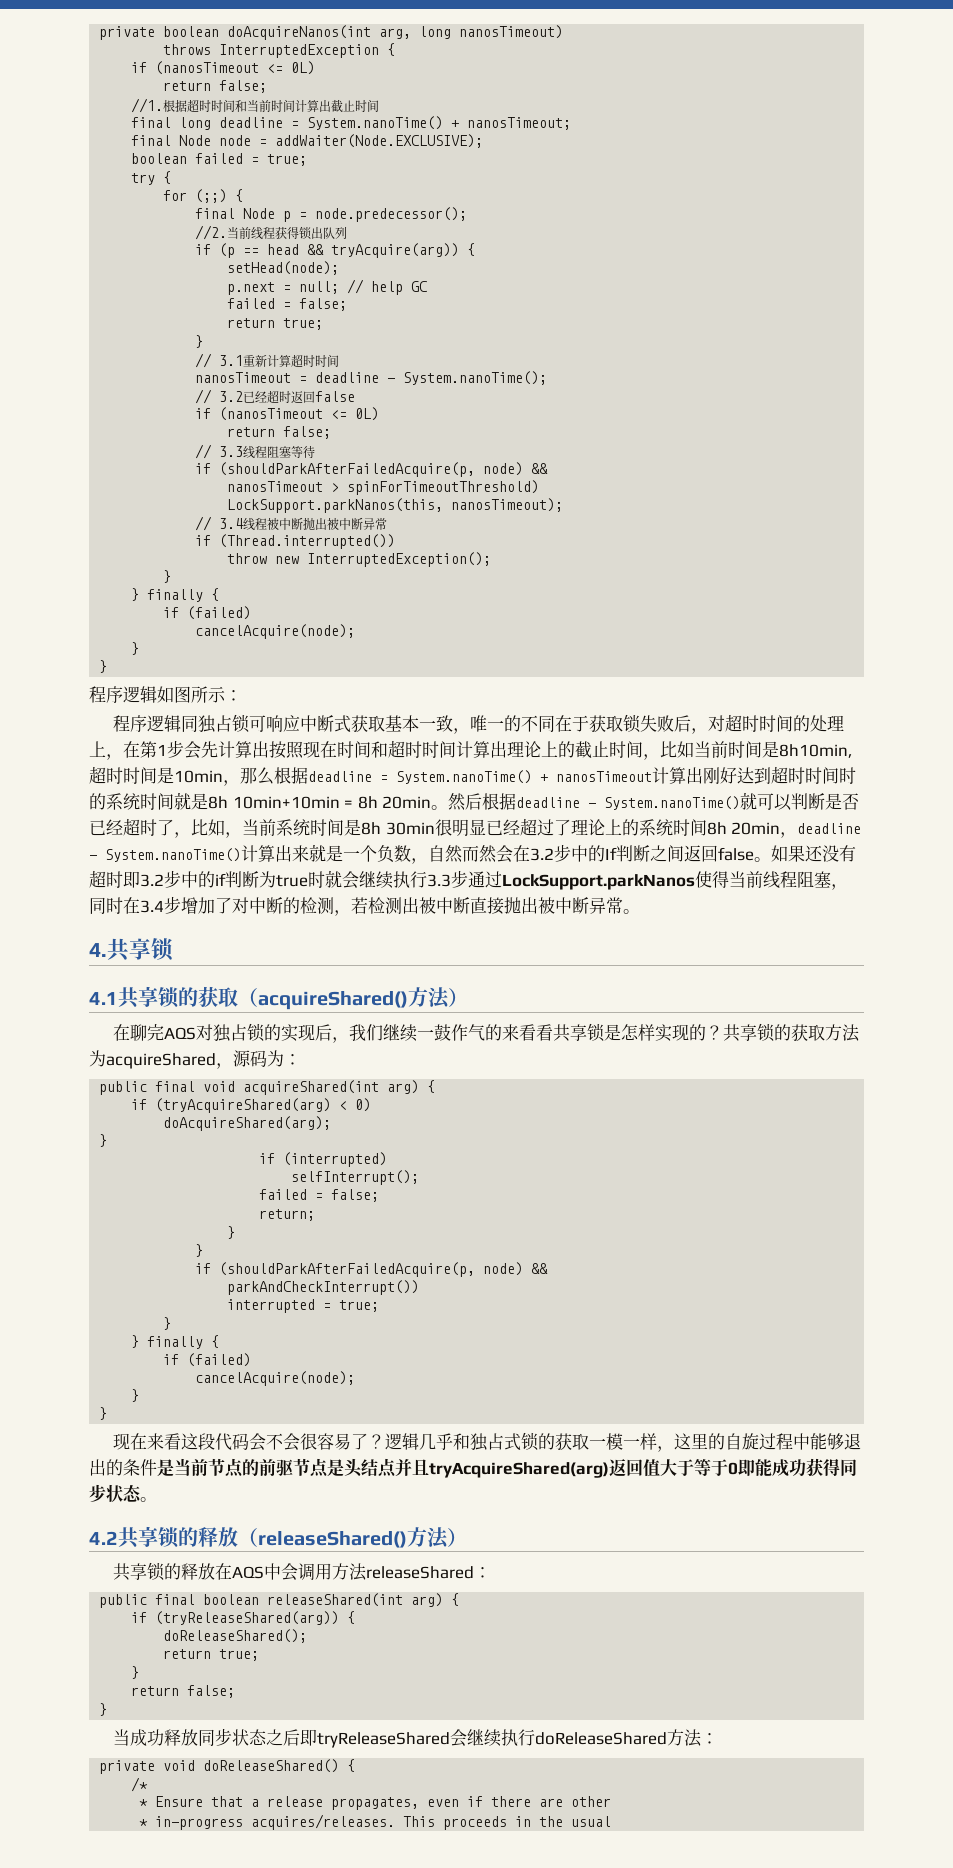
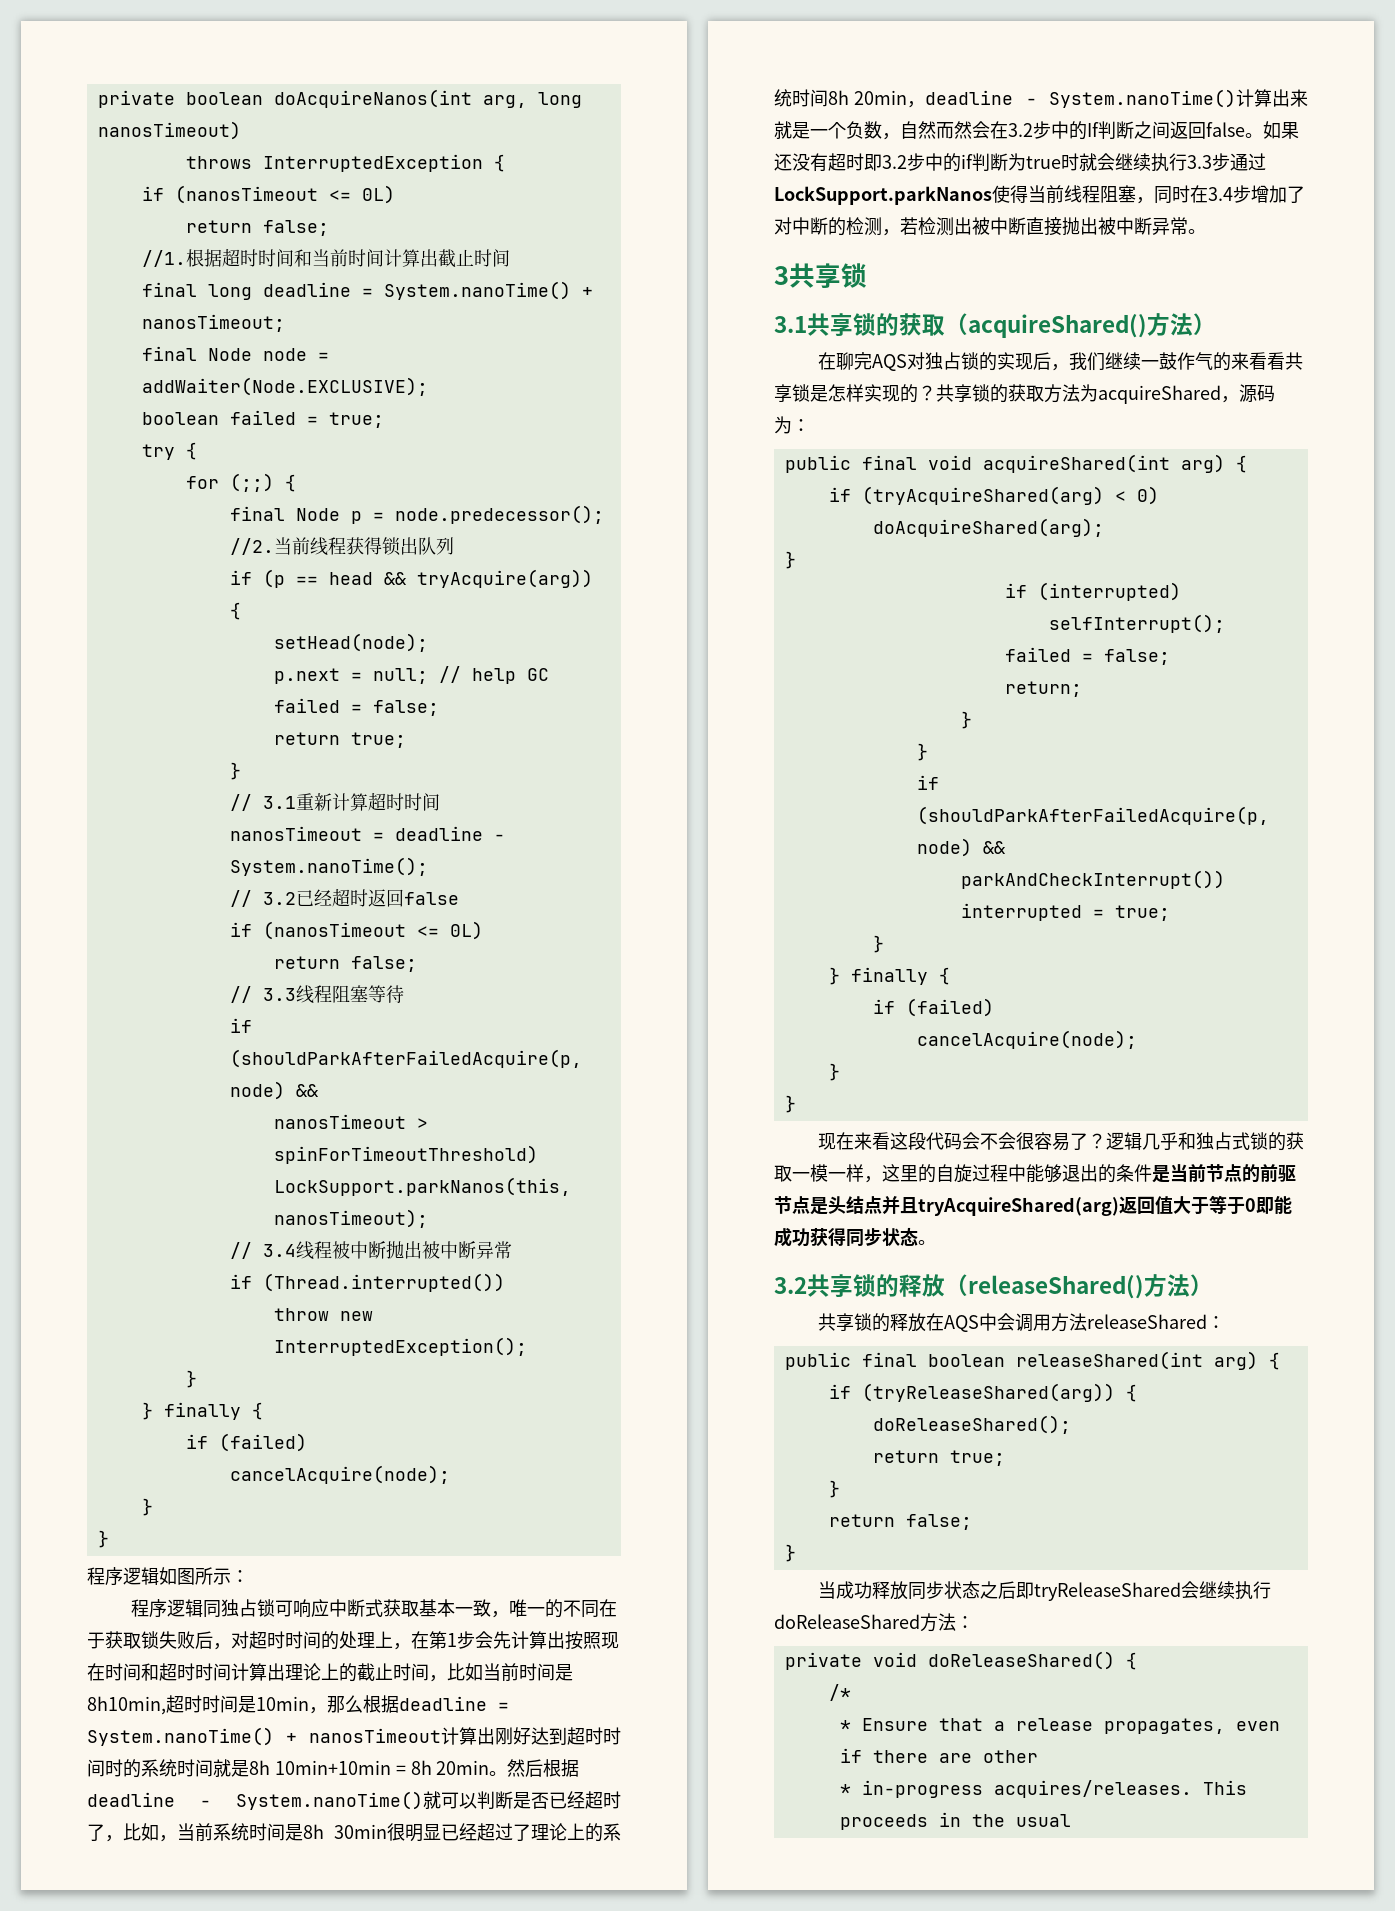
- 4.共享锁
+ 3共享锁
- 4.1共享锁的获取（acquireShared()方法）
+ 3.1共享锁的获取（acquireShared()方法）
- 4.2共享锁的释放（releaseShared()方法）
+ 3.2共享锁的释放（releaseShared()方法）

